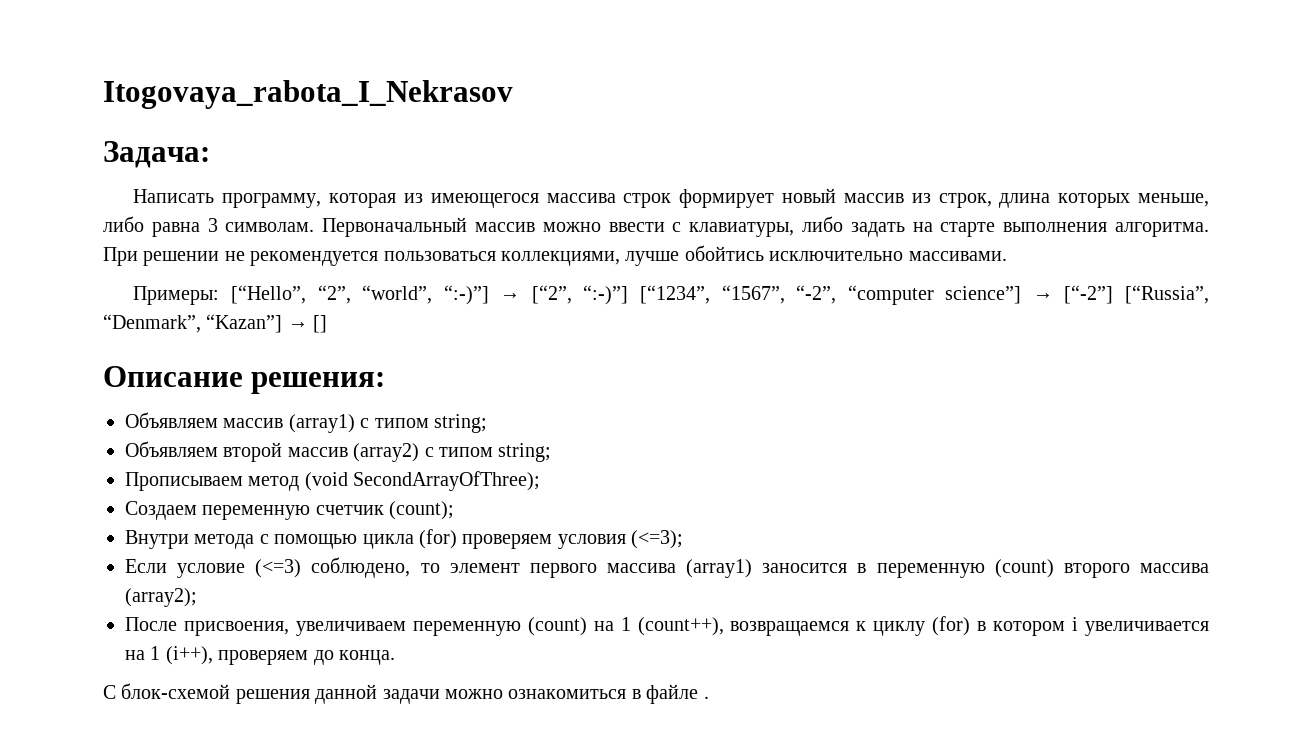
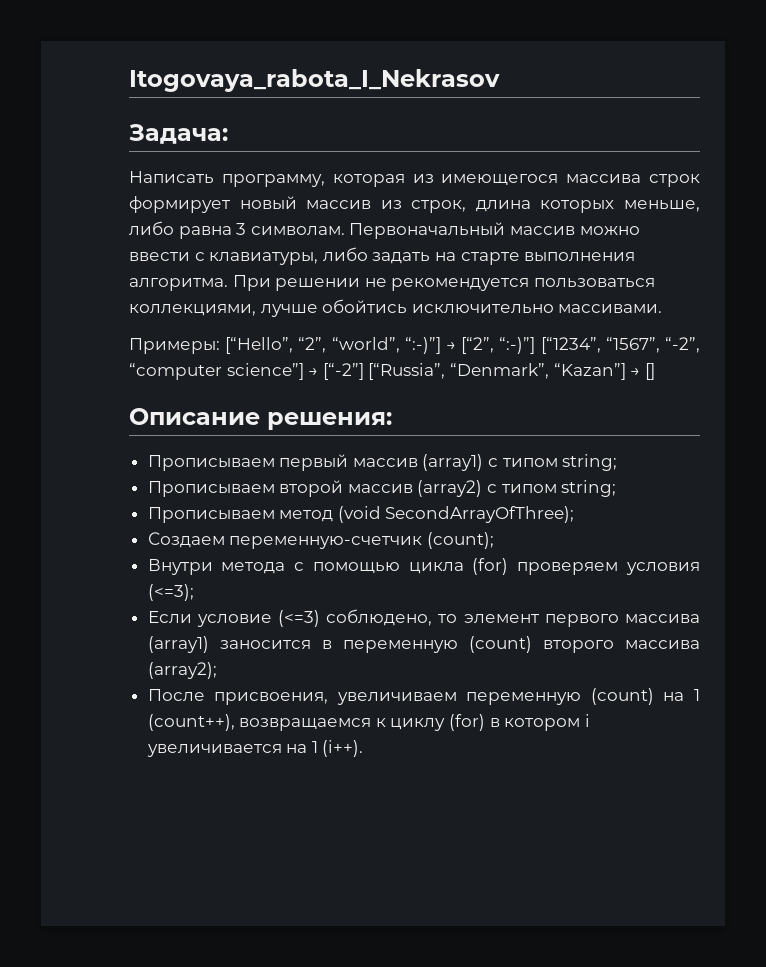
- Объявляем массив (array1) с типом string;
+ Прописываем первый массив (array1) с типом string;
- Объявляем второй массив (array2) с типом string;
+ Прописываем второй массив (array2) с типом string;
- Создаем переменную счетчик (count);
+ Создаем переменную-счетчик (count);
- После присвоения, увеличиваем переменную (count) на 1 (count++), возвращаемся к циклу (for) в котором i увеличивается на 1 (i++), проверяем до конца.
- С блок-схемой решения данной задачи можно ознакомиться в файле .
+ После присвоения, увеличиваем переменную (count) на 1 (count++), возвращаемся к циклу (for) в котором i увеличивается на 1 (i++).

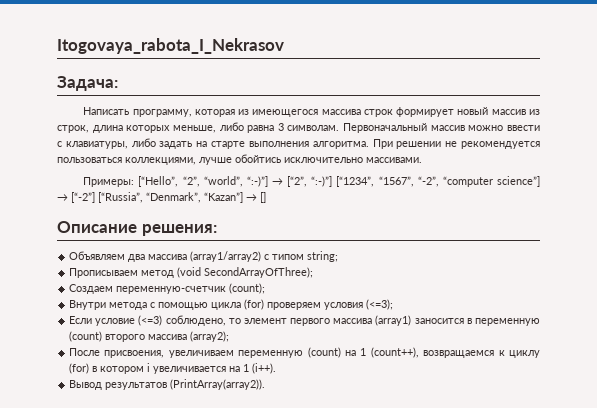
- Прописываем первый массив (array1) с типом string;
- Прописываем второй массив (array2) с типом string;
+ Объявляем два массива (array1/array2) с типом string;
+ Вывод результатов (PrintArray(array2)).

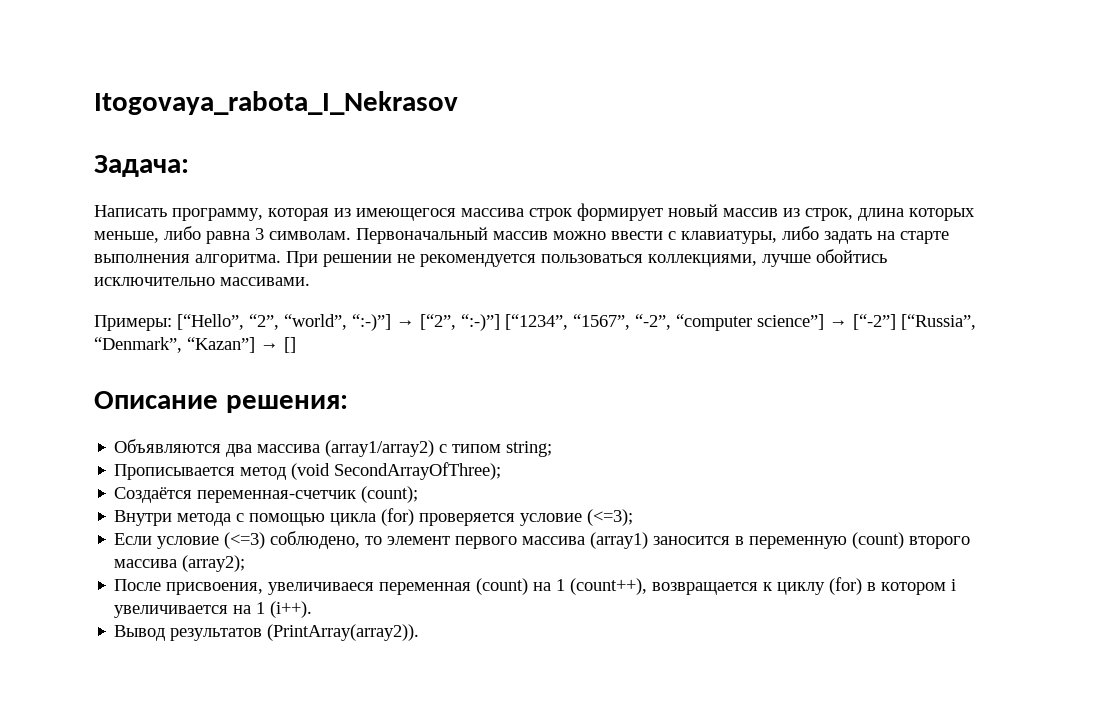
- Объявляем два массива (array1/array2) с типом string;
+ Объявляются два массива (array1/array2) с типом string;
- Прописываем метод (void SecondArrayOfThree);
+ Прописывается метод (void SecondArrayOfThree);
- Создаем переменную-счетчик (count);
+ Создаётся переменная-счетчик (count);
- Внутри метода с помощью цикла (for) проверяем условия (<=3);
+ Внутри метода с помощью цикла (for) проверяется условие (<=3);
- После присвоения, увеличиваем переменную (count) на 1 (count++), возвращаемся к циклу (for) в котором i увеличивается на 1 (i++).
+ После присвоения, увеличиваеся переменная (count) на 1 (count++), возвращается к циклу (for) в котором i увеличивается на 1 (i++).

